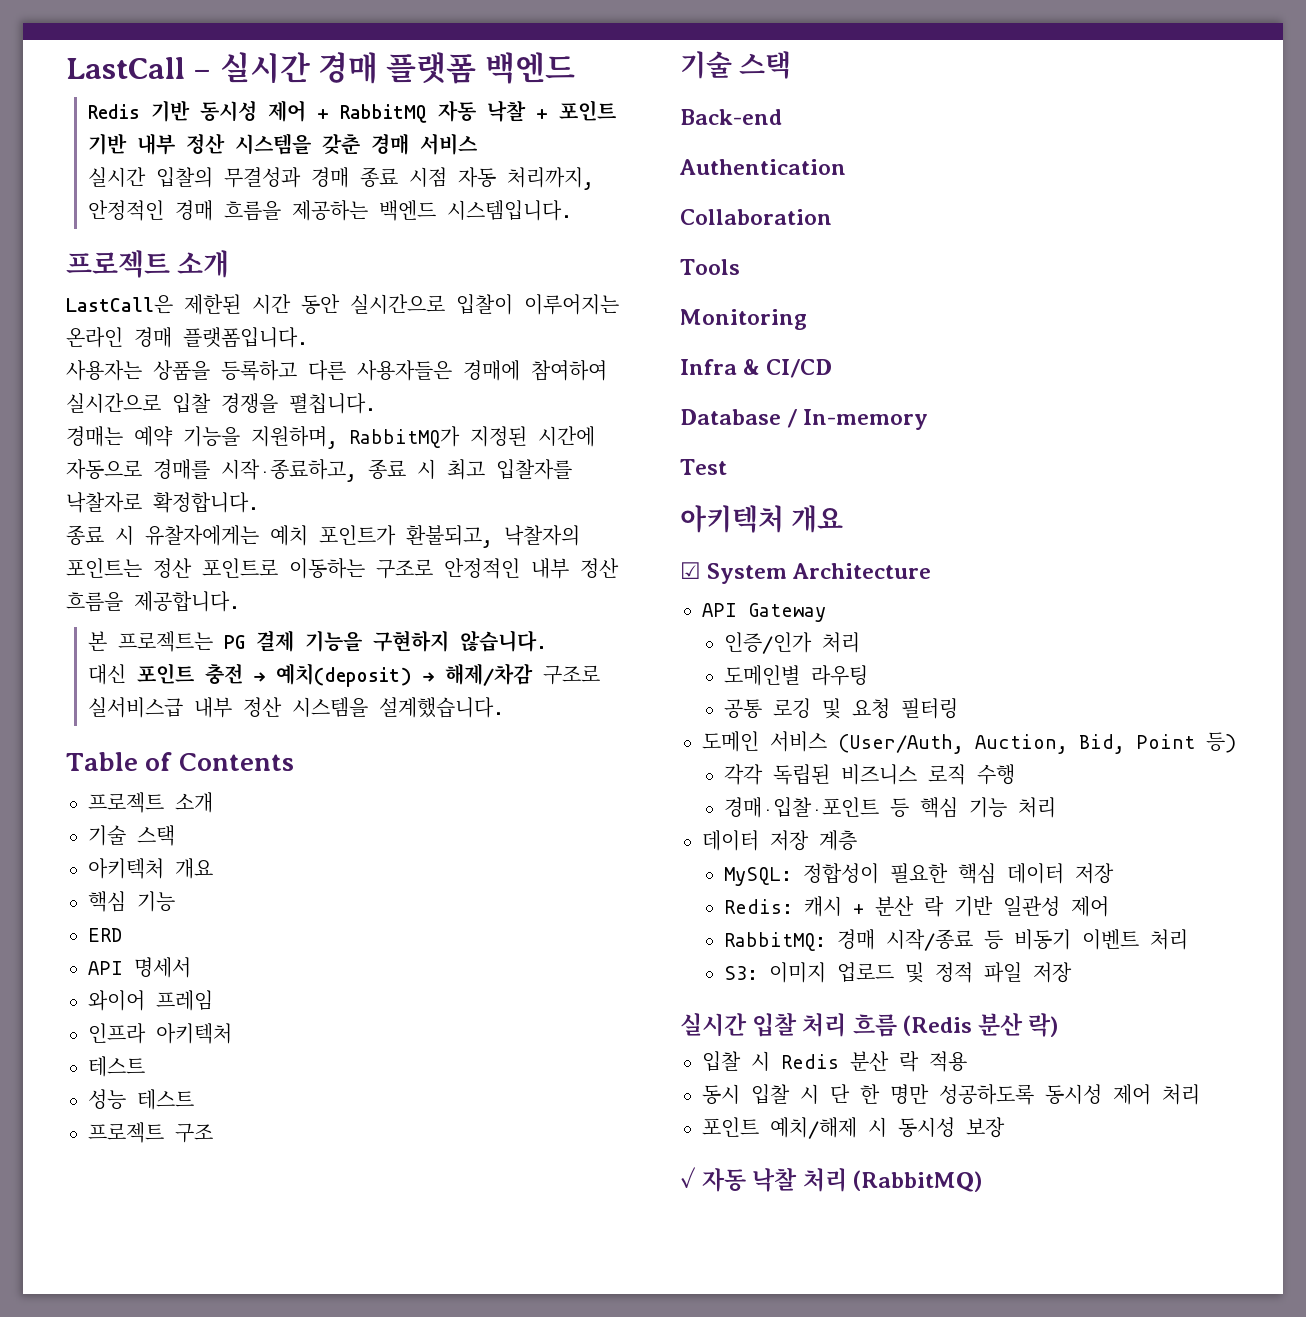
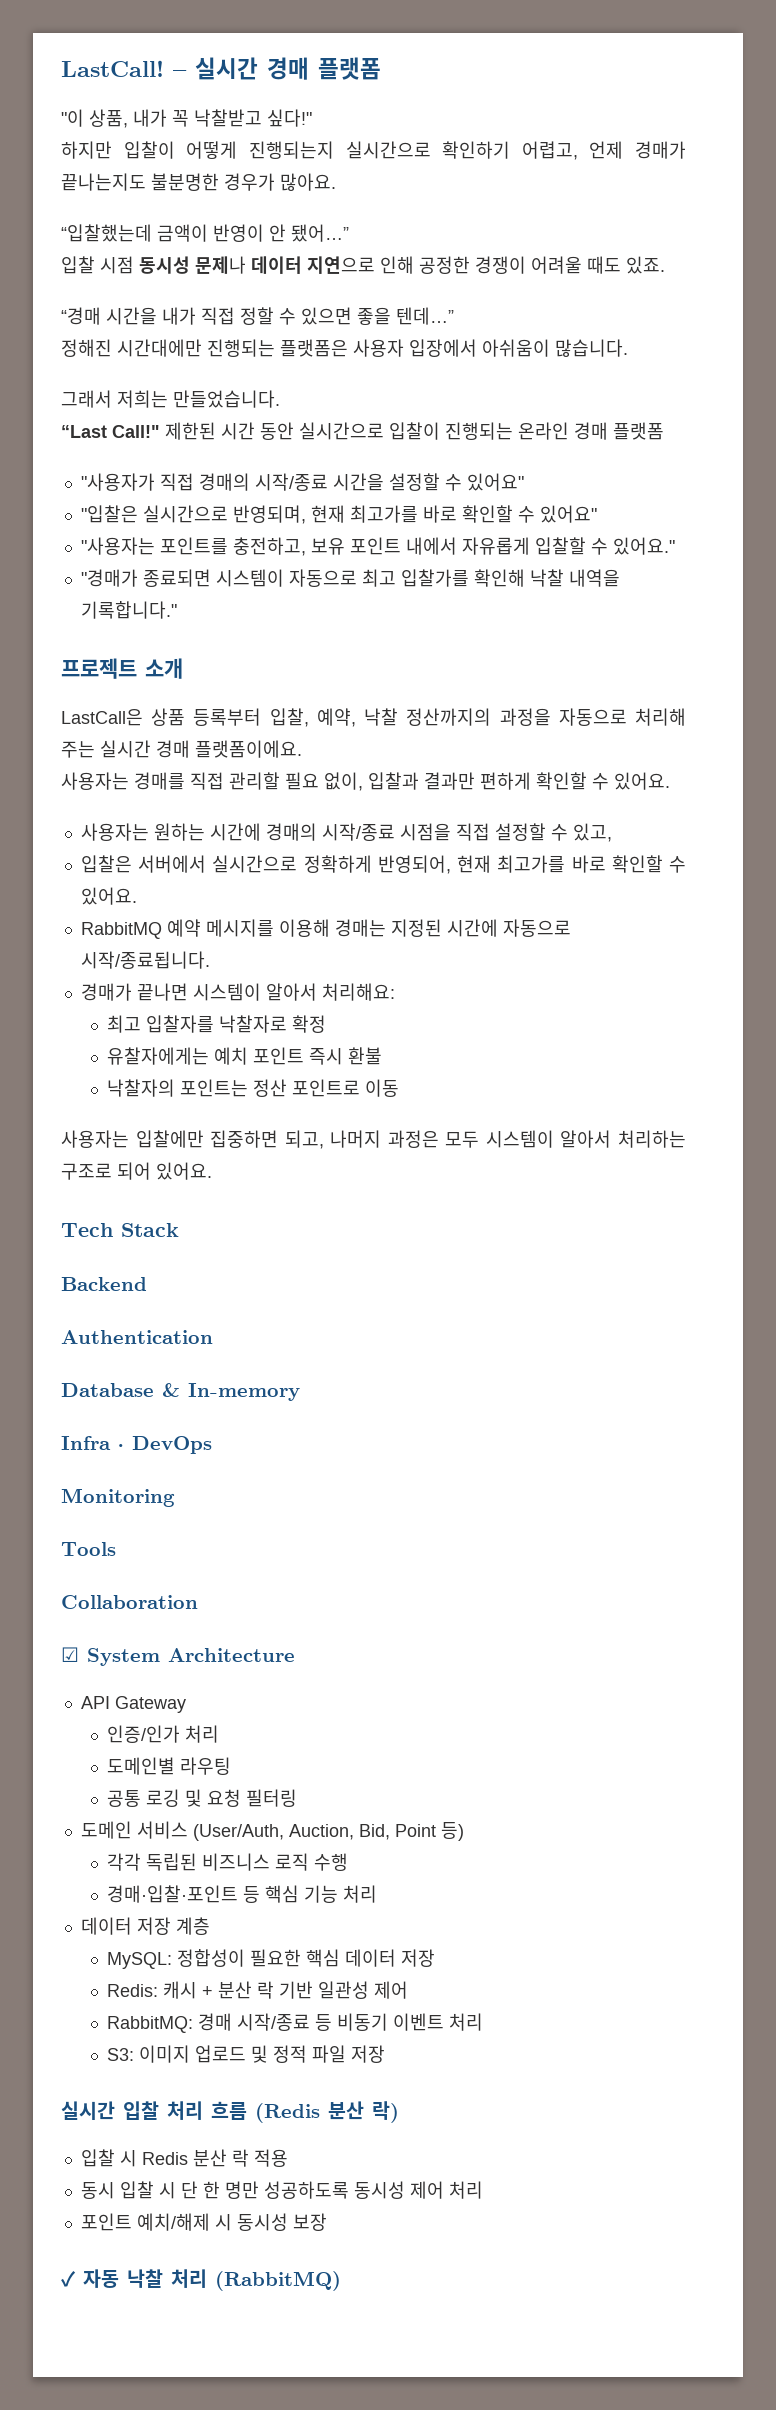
- LastCall – 실시간 경매 플랫폼 백엔드
- Redis 기반 동시성 제어 + RabbitMQ 자동 낙찰 + 포인트 기반 내부 정산 시스템을 갖춘 경매 서비스
- 실시간 입찰의 무결성과 경매 종료 시점 자동 처리까지, 안정적인 경매 흐름을 제공하는 백엔드 시스템입니다.
+ LastCall! – 실시간 경매 플랫폼
+ "이 상품, 내가 꼭 낙찰받고 싶다!"
+ 하지만 입찰이 어떻게 진행되는지 실시간으로 확인하기 어렵고, 언제 경매가 끝나는지도 불분명한 경우가 많아요.
+ “입찰했는데 금액이 반영이 안 됐어…”
+ 입찰 시점 동시성 문제나 데이터 지연으로 인해 공정한 경쟁이 어려울 때도 있죠.
+ “경매 시간을 내가 직접 정할 수 있으면 좋을 텐데…”
+ 정해진 시간대에만 진행되는 플랫폼은 사용자 입장에서 아쉬움이 많습니다.
+ 그래서 저희는 만들었습니다.
+ “Last Call!" 제한된 시간 동안 실시간으로 입찰이 진행되는 온라인 경매 플랫폼
+ "사용자가 직접 경매의 시작/종료 시간을 설정할 수 있어요"
+ "입찰은 실시간으로 반영되며, 현재 최고가를 바로 확인할 수 있어요"
+ "사용자는 포인트를 충전하고, 보유 포인트 내에서 자유롭게 입찰할 수 있어요."
+ "경매가 종료되면 시스템이 자동으로 최고 입찰가를 확인해 낙찰 내역을 기록합니다."
  프로젝트 소개
- LastCall은 제한된 시간 동안 실시간으로 입찰이 이루어지는 온라인 경매 플랫폼입니다.
- 사용자는 상품을 등록하고 다른 사용자들은 경매에 참여하여 실시간으로 입찰 경쟁을 펼칩니다.
- 경매는 예약 기능을 지원하며, RabbitMQ가 지정된 시간에 자동으로 경매를 시작·종료하고, 종료 시 최고 입찰자를 낙찰자로 확정합니다.
- 종료 시 유찰자에게는 예치 포인트가 환불되고, 낙찰자의 포인트는 정산 포인트로 이동하는 구조로 안정적인 내부 정산 흐름을 제공합니다.
- 본 프로젝트는 PG 결제 기능을 구현하지 않습니다.
- 대신 포인트 충전 → 예치(deposit) → 해제/차감 구조로 실서비스급 내부 정산 시스템을 설계했습니다.
- Table of Contents
- 프로젝트 소개
- 기술 스택
- 아키텍처 개요
- 핵심 기능
- ERD
- API 명세서
- 와이어 프레임
- 인프라 아키텍처
- 테스트
- 성능 테스트
- 프로젝트 구조
- 기술 스택
- Back-end
+ LastCall은 상품 등록부터 입찰, 예약, 낙찰 정산까지의 과정을 자동으로 처리해 주는 실시간 경매 플랫폼이에요.
+ 사용자는 경매를 직접 관리할 필요 없이, 입찰과 결과만 편하게 확인할 수 있어요.
+ 사용자는 원하는 시간에 경매의 시작/종료 시점을 직접 설정할 수 있고,
+ 입찰은 서버에서 실시간으로 정확하게 반영되어, 현재 최고가를 바로 확인할 수 있어요.
+ RabbitMQ 예약 메시지를 이용해 경매는 지정된 시간에 자동으로 시작/종료됩니다.
+ 경매가 끝나면 시스템이 알아서 처리해요:
+ 최고 입찰자를 낙찰자로 확정
+ 유찰자에게는 예치 포인트 즉시 환불
+ 낙찰자의 포인트는 정산 포인트로 이동
+ 사용자는 입찰에만 집중하면 되고, 나머지 과정은 모두 시스템이 알아서 처리하는 구조로 되어 있어요.
+ Tech Stack
+ Backend
  Authentication
+ Database & In-memory
+ Infra · DevOps
+ Monitoring
+ Tools
  Collaboration
- Tools
- Monitoring
- Infra & CI/CD
- Database / In-memory
- Test
- 아키텍처 개요

